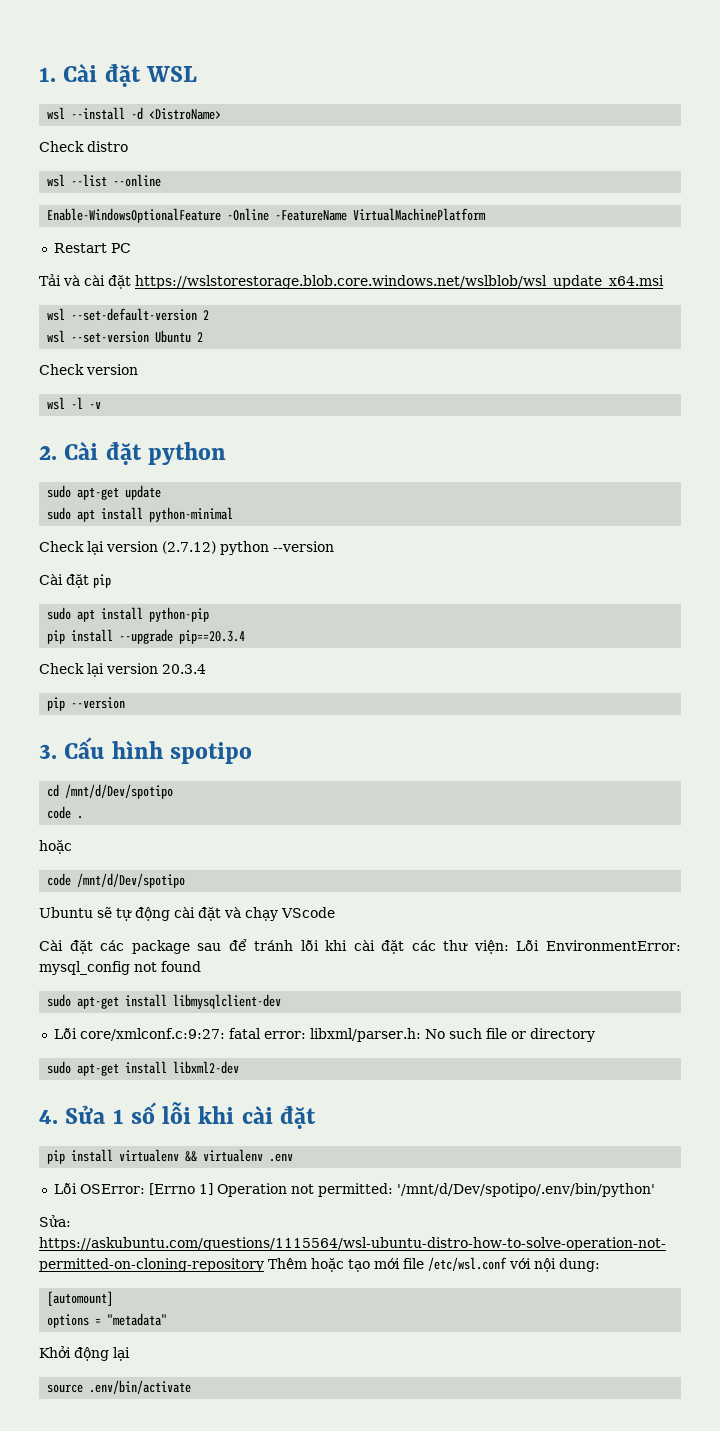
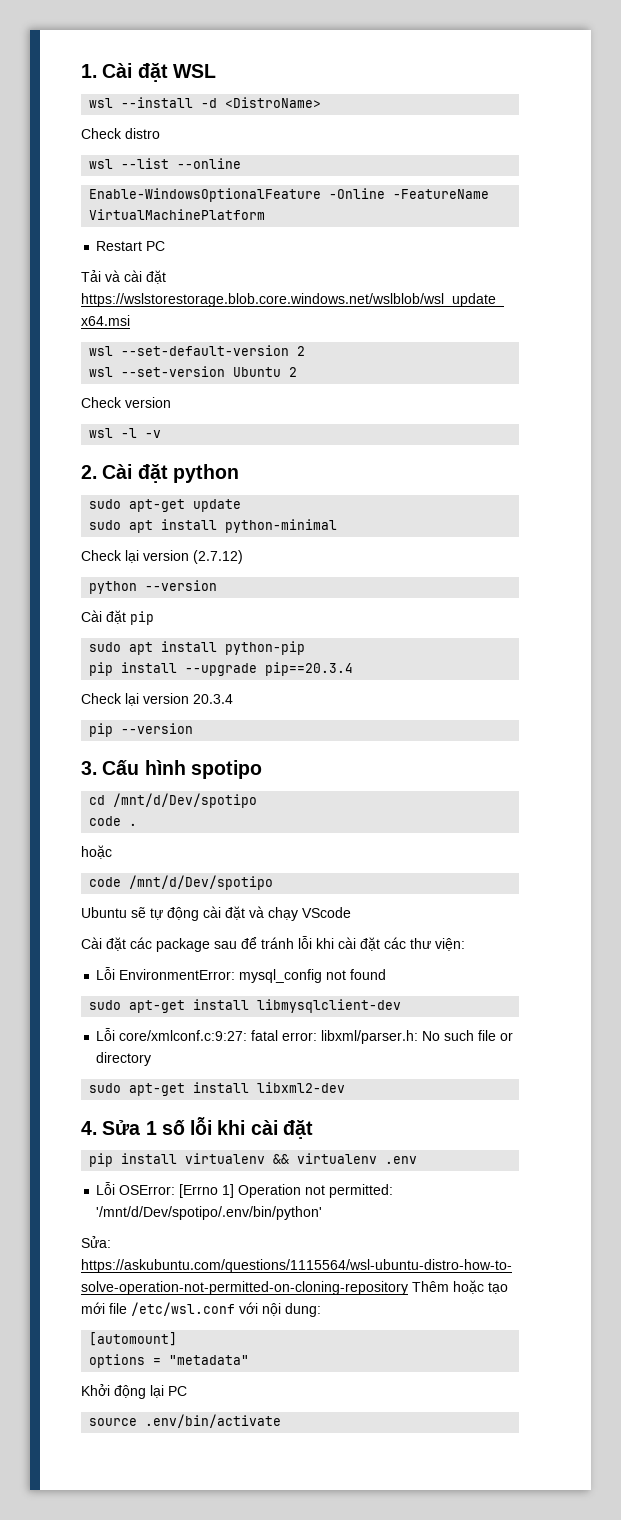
- Check lại version (2.7.12) python --version
+ Check lại version (2.7.12)
+ python --version
- Cài đặt các package sau để tránh lỗi khi cài đặt các thư viện: Lỗi EnvironmentError: mysql_config not found
+ Cài đặt các package sau để tránh lỗi khi cài đặt các thư viện:
+ Lỗi EnvironmentError: mysql_config not found
- Khởi động lại
+ Khởi động lại PC

